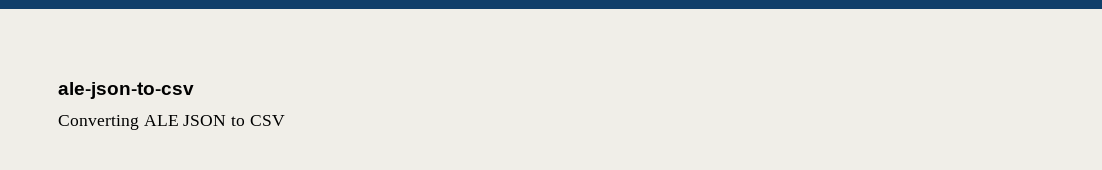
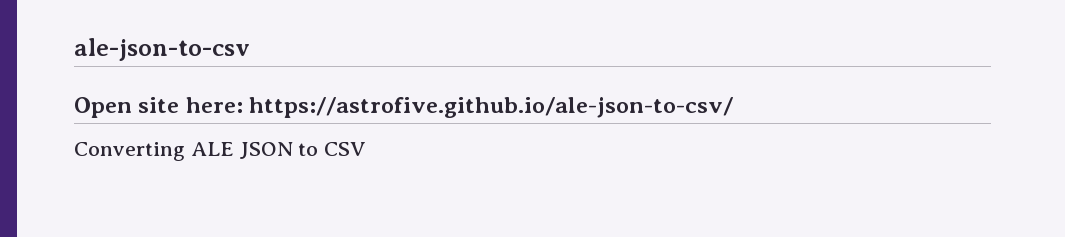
+ Open site here: https://astrofive.github.io/ale-json-to-csv/

